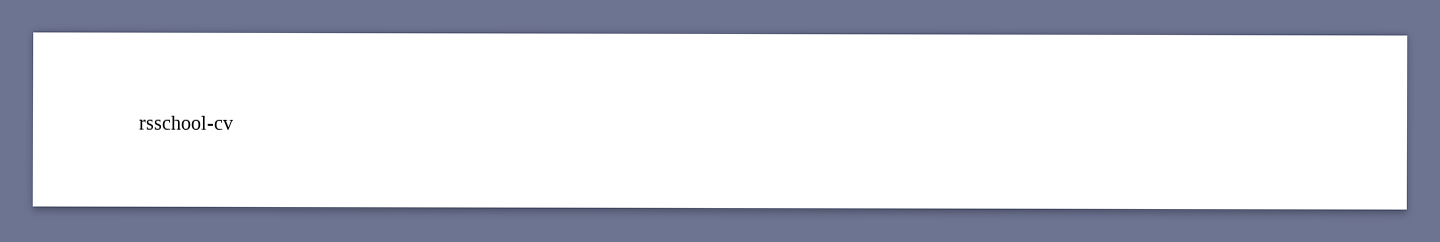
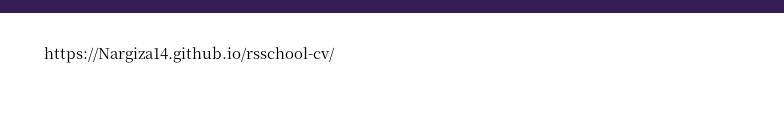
- rsschool-cv
+ https://Nargiza14.github.io/rsschool-cv/

